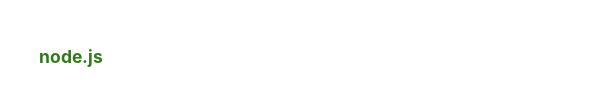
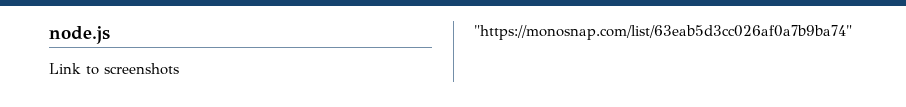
+ Link to screenshots "https://monosnap.com/list/63eab5d3cc026af0a7b9ba74"

